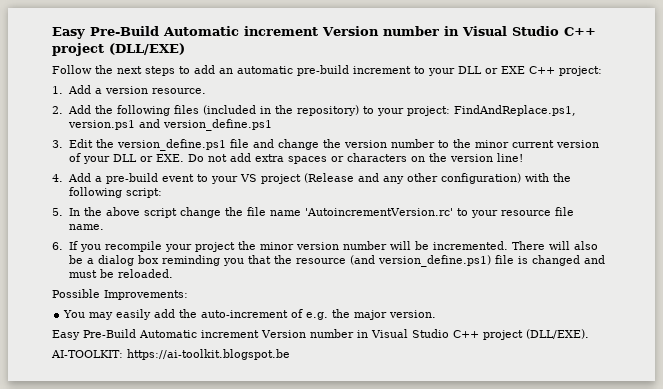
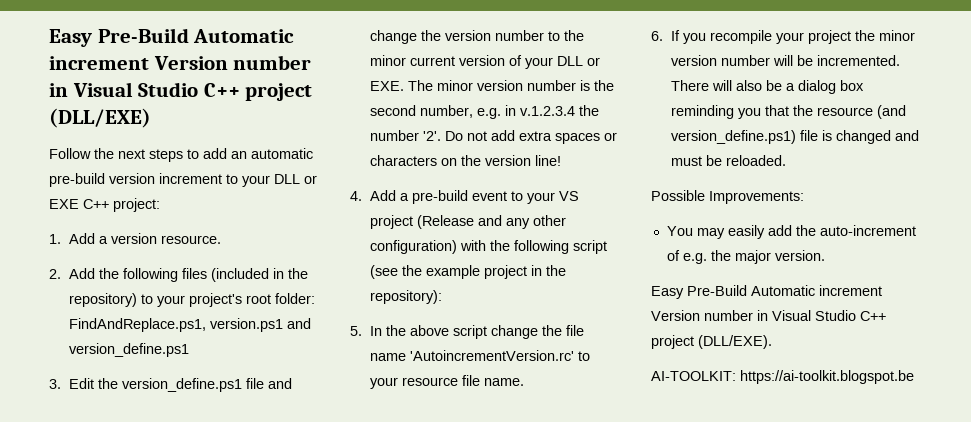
- Follow the next steps to add an automatic pre-build increment to your DLL or EXE C++ project:
+ Follow the next steps to add an automatic pre-build version increment to your DLL or EXE C++ project:
- 2. Add the following files (included in the repository) to your project: FindAndReplace.ps1, version.ps1 and version_define.ps1
+ 2. Add the following files (included in the repository) to your project's root folder: FindAndReplace.ps1, version.ps1 and version_define.ps1
- 3. Edit the version_define.ps1 file and change the version number to the minor current version of your DLL or EXE. Do not add extra spaces or characters on the version line!
+ 3. Edit the version_define.ps1 file and change the version number to the minor current version of your DLL or EXE. The minor version number is the second number, e.g. in v.1.2.3.4 the number '2'. Do not add extra spaces or characters on the version line!
- 4. Add a pre-build event to your VS project (Release and any other configuration) with the following script:
+ 4. Add a pre-build event to your VS project (Release and any other configuration) with the following script (see the example project in the repository):

